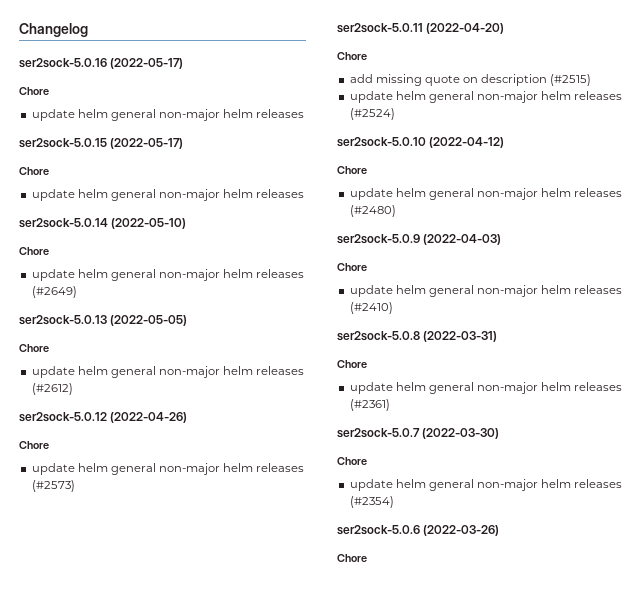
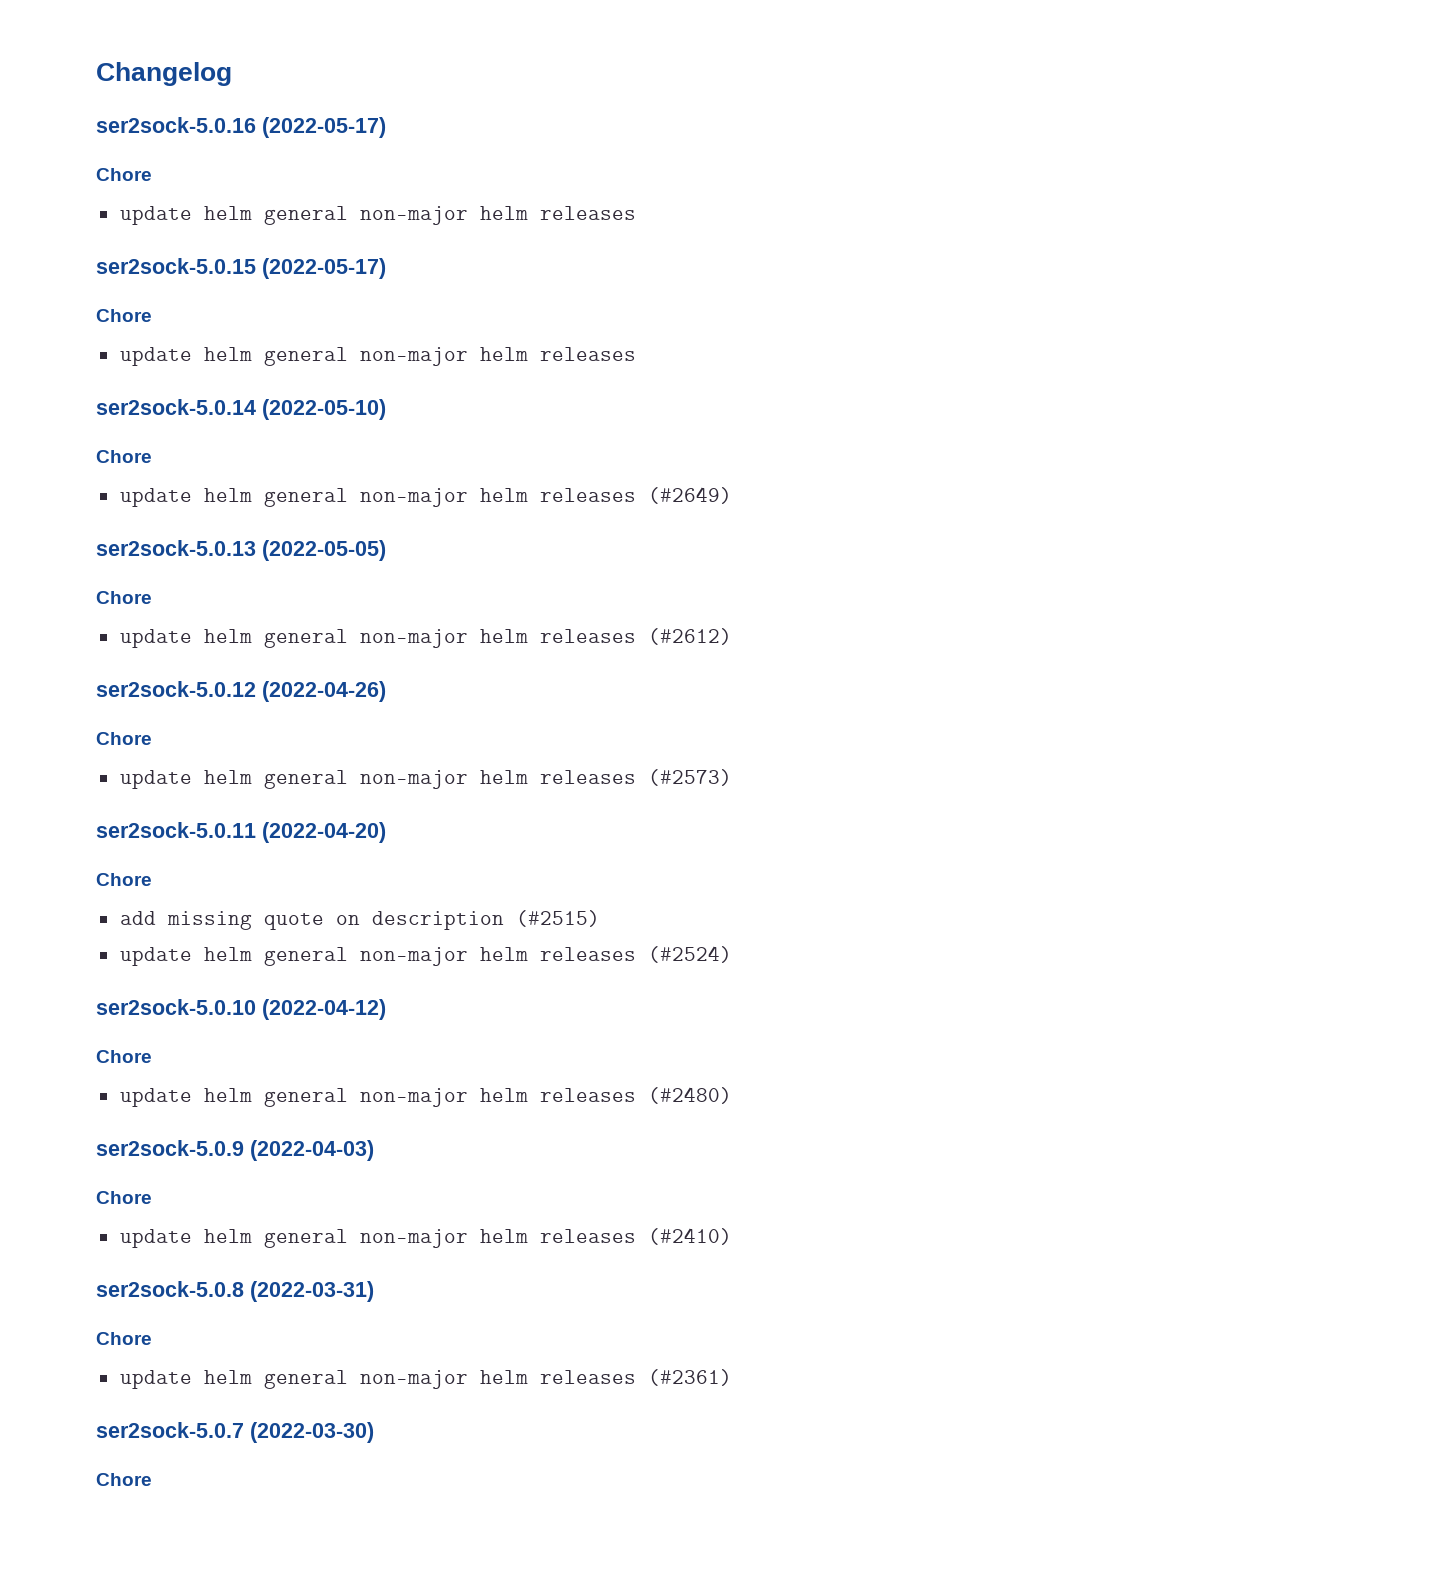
- update helm general non-major helm releases (#2354)
- ser2sock-5.0.6 (2022-03-26)
- Chore

